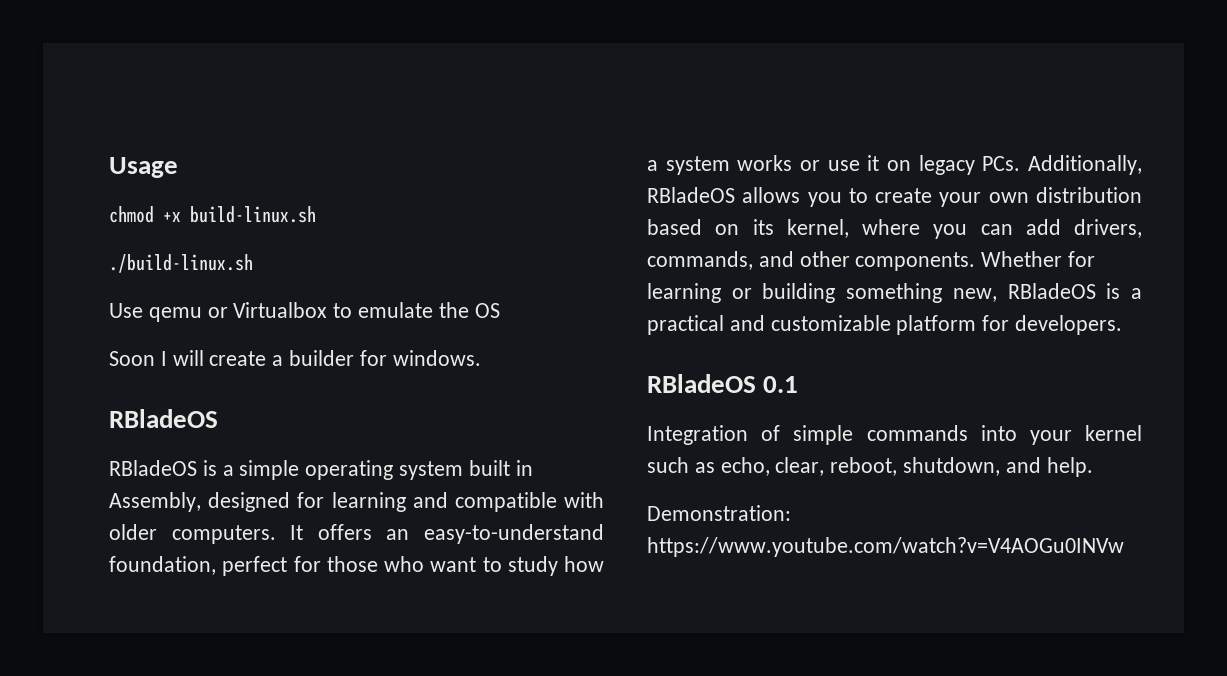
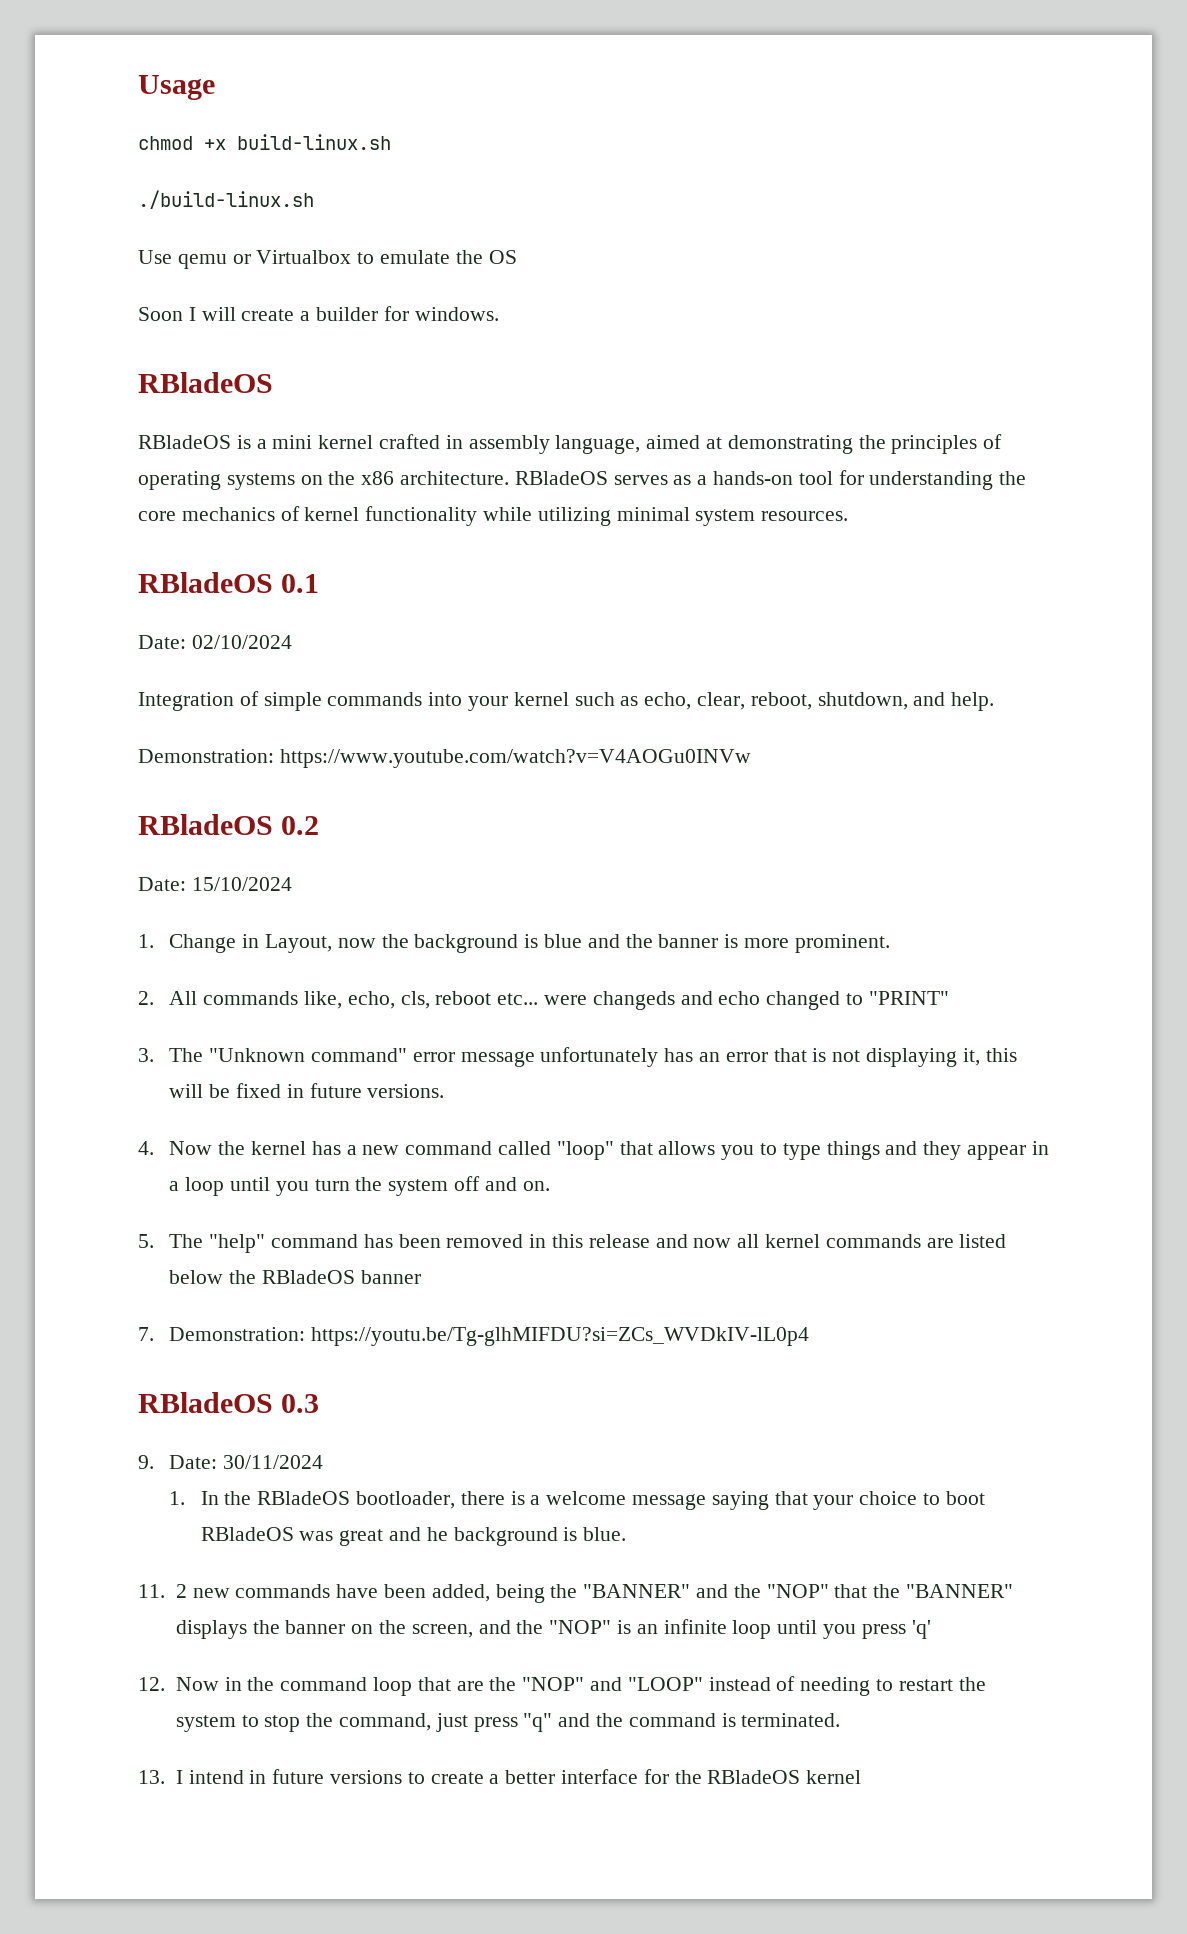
- RBladeOS is a simple operating system built in Assembly, designed for learning and compatible with older computers. It offers an easy-to-understand foundation, perfect for those who want to study how a system works or use it on legacy PCs. Additionally, RBladeOS allows you to create your own distribution based on its kernel, where you can add drivers, commands, and other components. Whether for learning or building something new, RBladeOS is a practical and customizable platform for developers.
+ RBladeOS is a mini kernel crafted in assembly language, aimed at demonstrating the principles of operating systems on the x86 architecture. RBladeOS serves as a hands-on tool for understanding the core mechanics of kernel functionality while utilizing minimal system resources.
+ Date: 02/10/2024
+ RBladeOS 0.2
+ Date: 15/10/2024
+ 1. Change in Layout, now the background is blue and the banner is more prominent.
+ 2. All commands like, echo, cls, reboot etc... were changeds and echo changed to "PRINT"
+ 3. The "Unknown command" error message unfortunately has an error that is not displaying it, this will be fixed in future versions.
+ 4. Now the kernel has a new command called "loop" that allows you to type things and they appear in a loop until you turn the system off and on.
+ 5. The "help" command has been removed in this release and now all kernel commands are listed below the RBladeOS banner
+ 7. Demonstration: https://youtu.be/Tg-glhMIFDU?si=ZCs_WVDkIV-lL0p4
+ RBladeOS 0.3
+ 9. Date: 30/11/2024
+ 1. In the RBladeOS bootloader, there is a welcome message saying that your choice to boot RBladeOS was great and he background is blue.
+ 11. 2 new commands have been added, being the "BANNER" and the "NOP" that the "BANNER" displays the banner on the screen, and the "NOP" is an infinite loop until you press 'q'
+ 12. Now in the command loop that are the "NOP" and "LOOP" instead of needing to restart the system to stop the command, just press "q" and the command is terminated.
+ 13. I intend in future versions to create a better interface for the RBladeOS kernel

